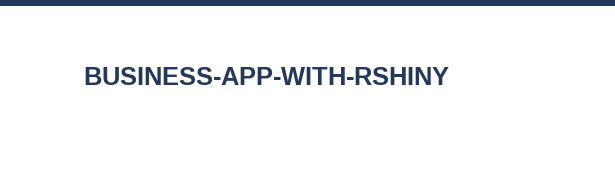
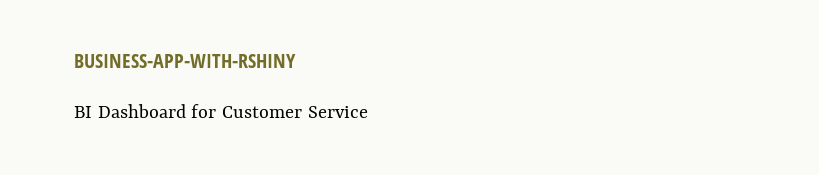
+ BI Dashboard for Customer Service

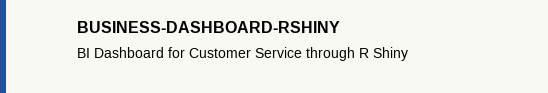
- BUSINESS-APP-WITH-RSHINY
+ BUSINESS-DASHBOARD-RSHINY
- BI Dashboard for Customer Service
+ BI Dashboard for Customer Service through R Shiny

